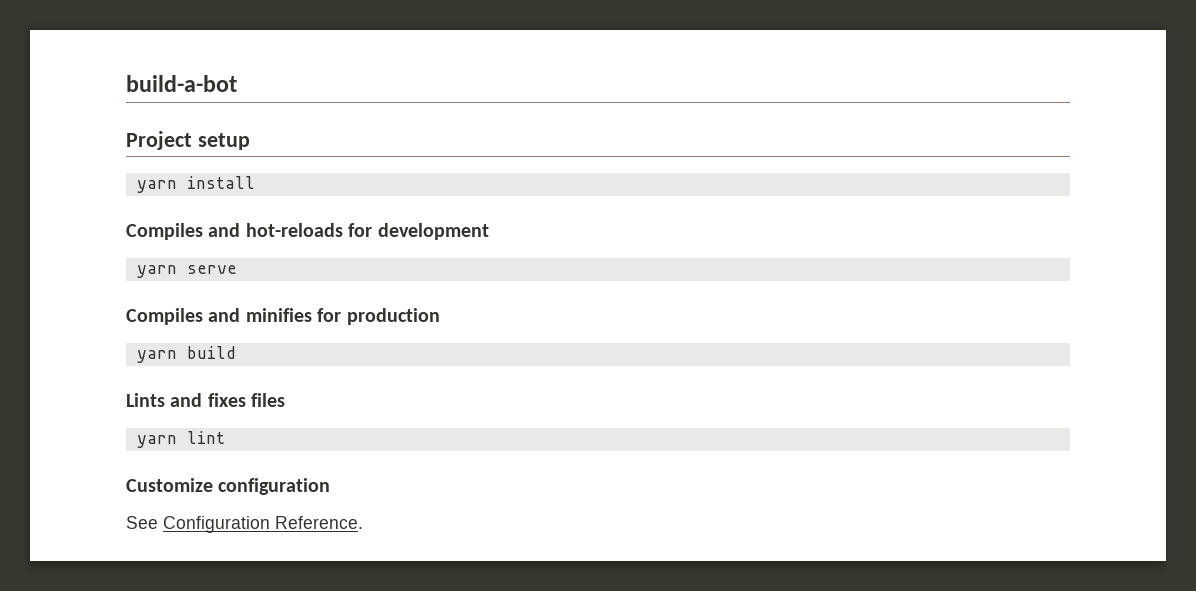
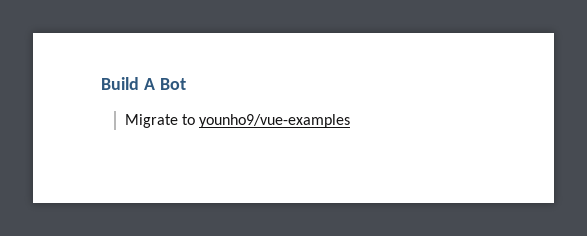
- build-a-bot
- Project setup
- yarn install
- Compiles and hot-reloads for development
- yarn serve
- Compiles and minifies for production
- yarn build
- Lints and fixes files
- yarn lint
- Customize configuration
- See Configuration Reference.
+ Build A Bot
+ Migrate to younho9/vue-examples

